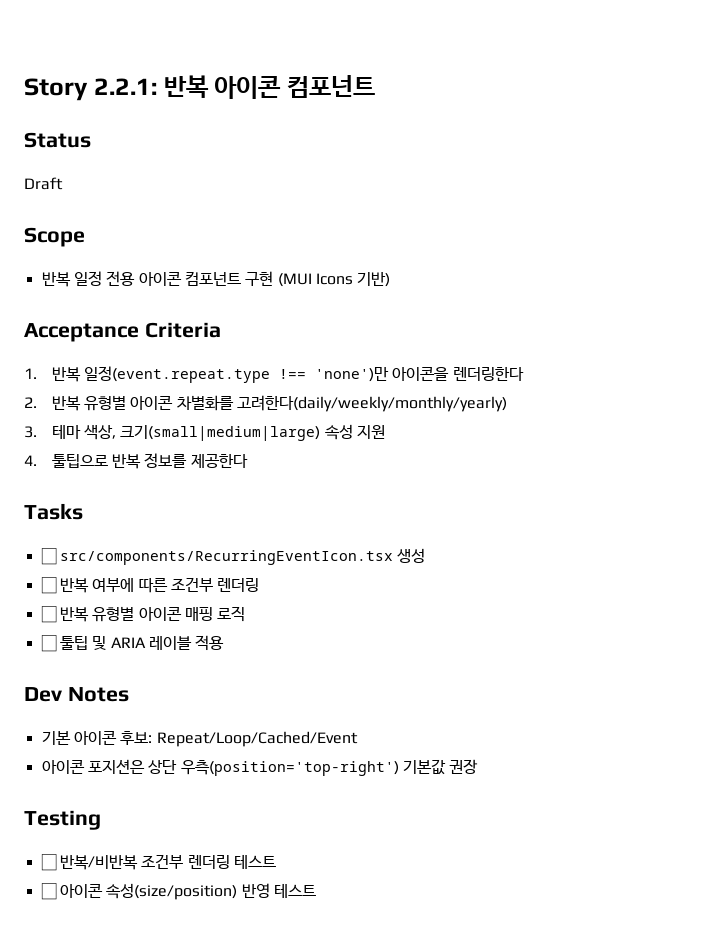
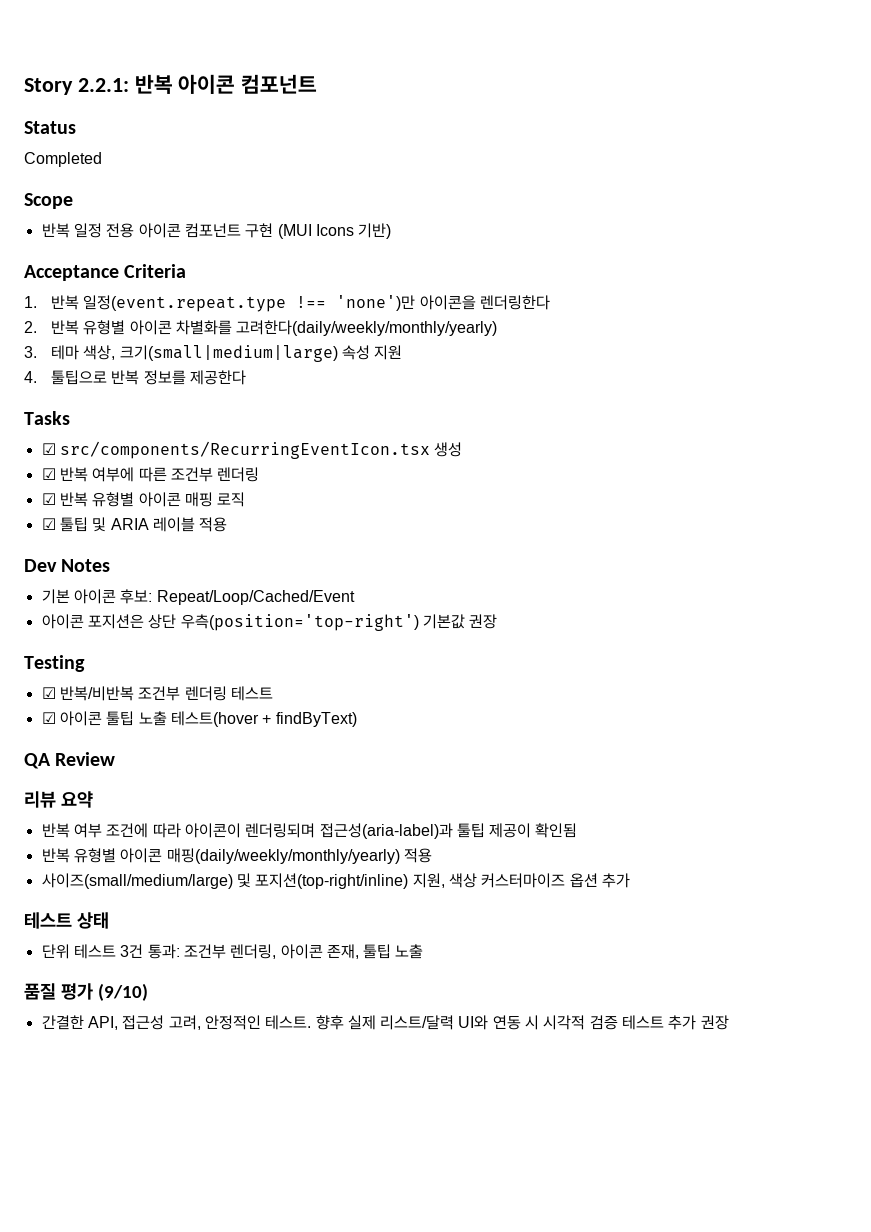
- Draft
+ Completed
- ☐ src/components/RecurringEventIcon.tsx 생성
+ ☑ src/components/RecurringEventIcon.tsx 생성
- ☐ 반복 여부에 따른 조건부 렌더링
+ ☑ 반복 여부에 따른 조건부 렌더링
- ☐ 반복 유형별 아이콘 매핑 로직
+ ☑ 반복 유형별 아이콘 매핑 로직
- ☐ 툴팁 및 ARIA 레이블 적용
+ ☑ 툴팁 및 ARIA 레이블 적용
- ☐ 반복/비반복 조건부 렌더링 테스트
+ ☑ 반복/비반복 조건부 렌더링 테스트
- ☐ 아이콘 속성(size/position) 반영 테스트
+ ☑ 아이콘 툴팁 노출 테스트(hover + findByText)
+ QA Review
+ 리뷰 요약
+ 반복 여부 조건에 따라 아이콘이 렌더링되며 접근성(aria-label)과 툴팁 제공이 확인됨
+ 반복 유형별 아이콘 매핑(daily/weekly/monthly/yearly) 적용
+ 사이즈(small/medium/large) 및 포지션(top-right/inline) 지원, 색상 커스터마이즈 옵션 추가
+ 테스트 상태
+ 단위 테스트 3건 통과: 조건부 렌더링, 아이콘 존재, 툴팁 노출
+ 품질 평가 (9/10)
+ 간결한 API, 접근성 고려, 안정적인 테스트. 향후 실제 리스트/달력 UI와 연동 시 시각적 검증 테스트 추가 권장

